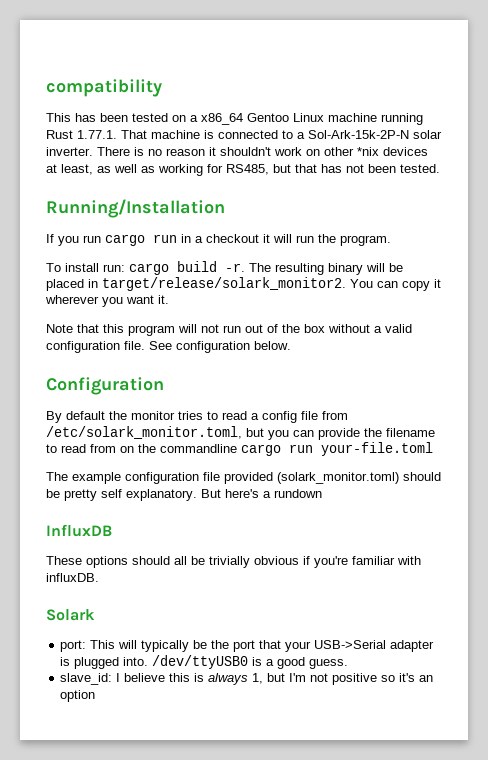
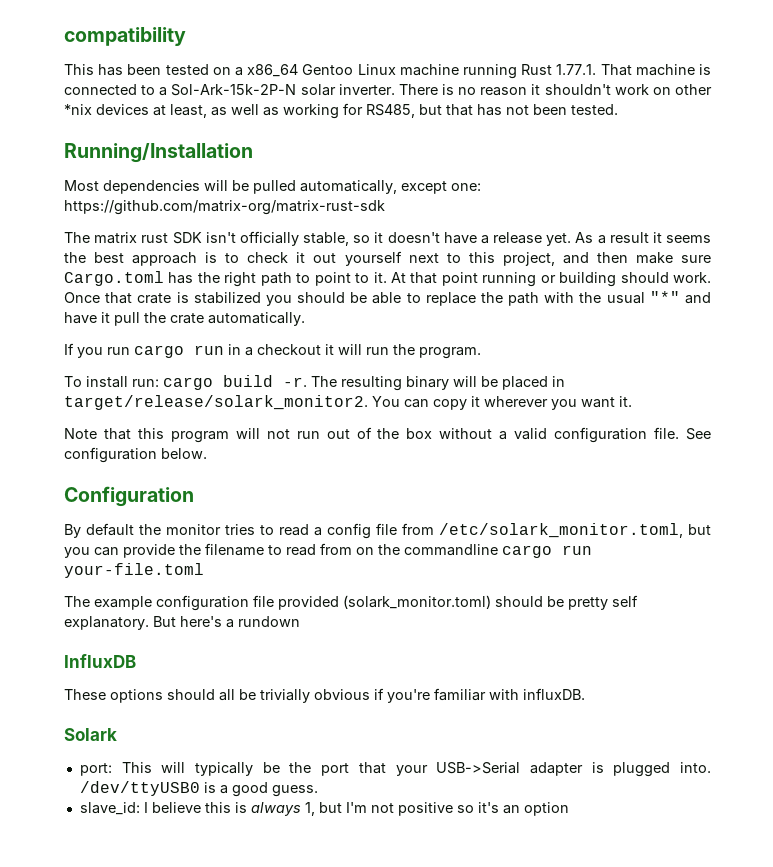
+ Most dependencies will be pulled automatically, except one: https://github.com/matrix-org/matrix-rust-sdk
+ The matrix rust SDK isn't officially stable, so it doesn't have a release yet. As a result it seems the best approach is to check it out yourself next to this project, and then make sure Cargo.toml has the right path to point to it. At that point running or building should work. Once that crate is stabilized you should be able to replace the path with the usual "*" and have it pull the crate automatically.

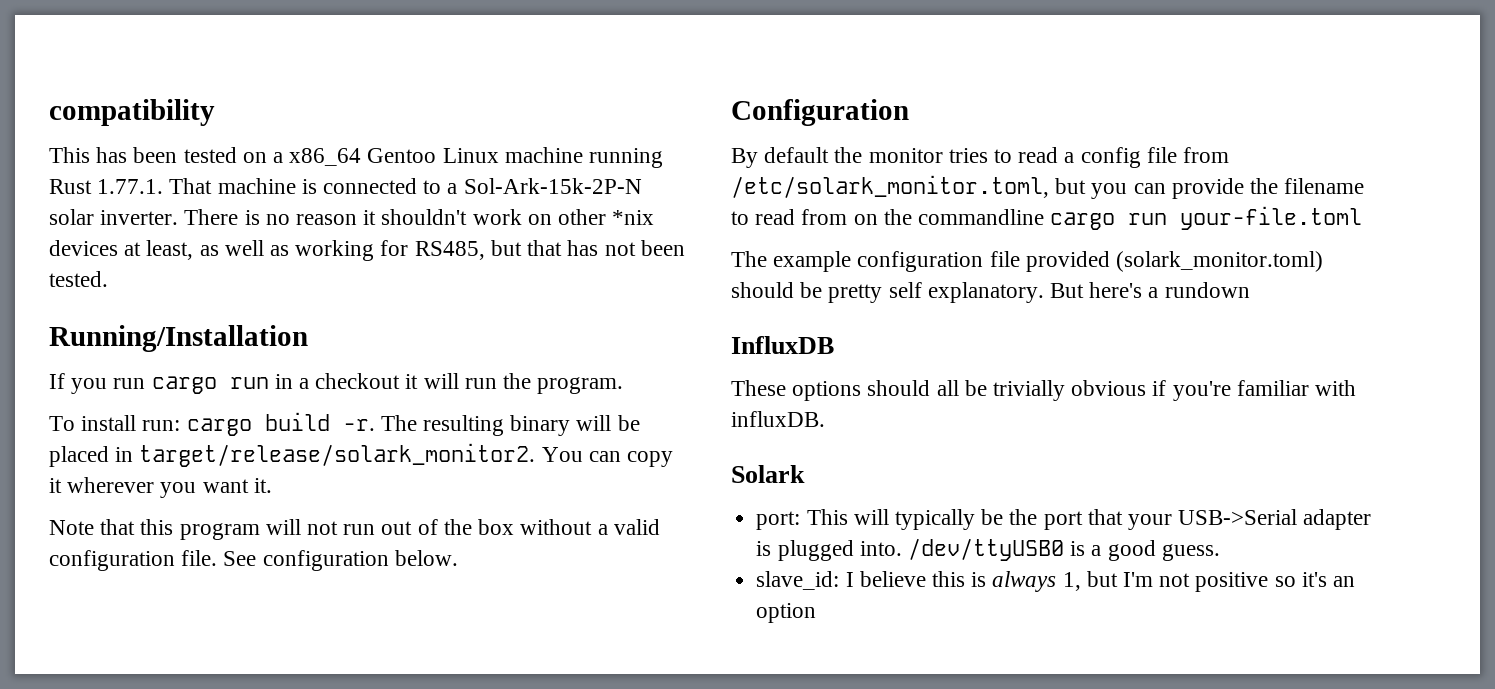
- Most dependencies will be pulled automatically, except one: https://github.com/matrix-org/matrix-rust-sdk
- The matrix rust SDK isn't officially stable, so it doesn't have a release yet. As a result it seems the best approach is to check it out yourself next to this project, and then make sure Cargo.toml has the right path to point to it. At that point running or building should work. Once that crate is stabilized you should be able to replace the path with the usual "*" and have it pull the crate automatically.

